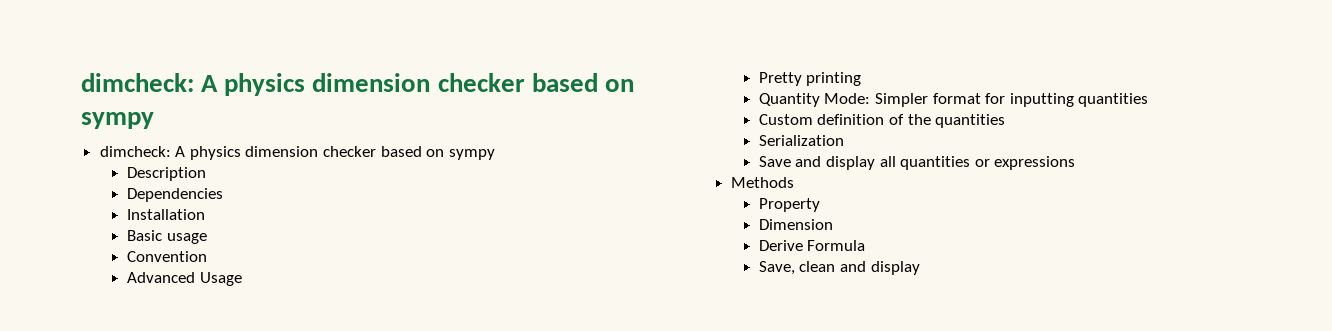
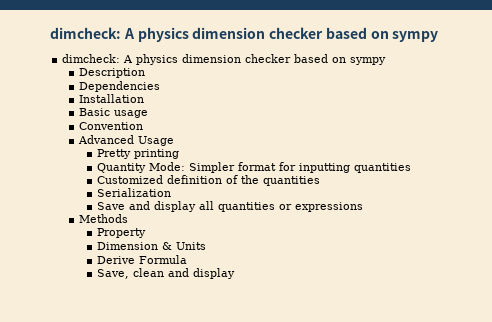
- Custom definition of the quantities
+ Customized definition of the quantities
- Dimension
+ Dimension & Units

